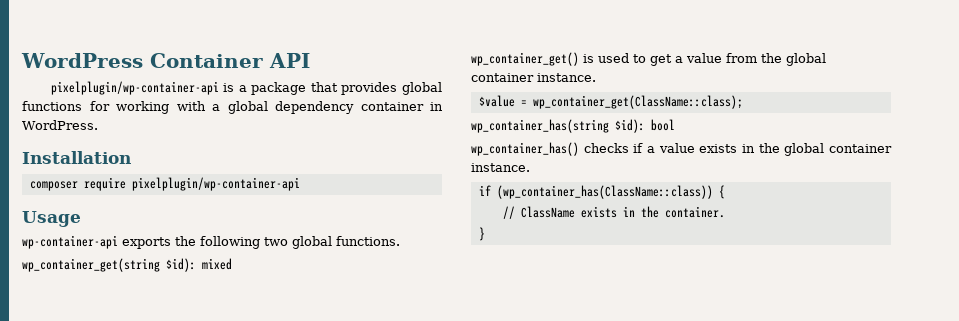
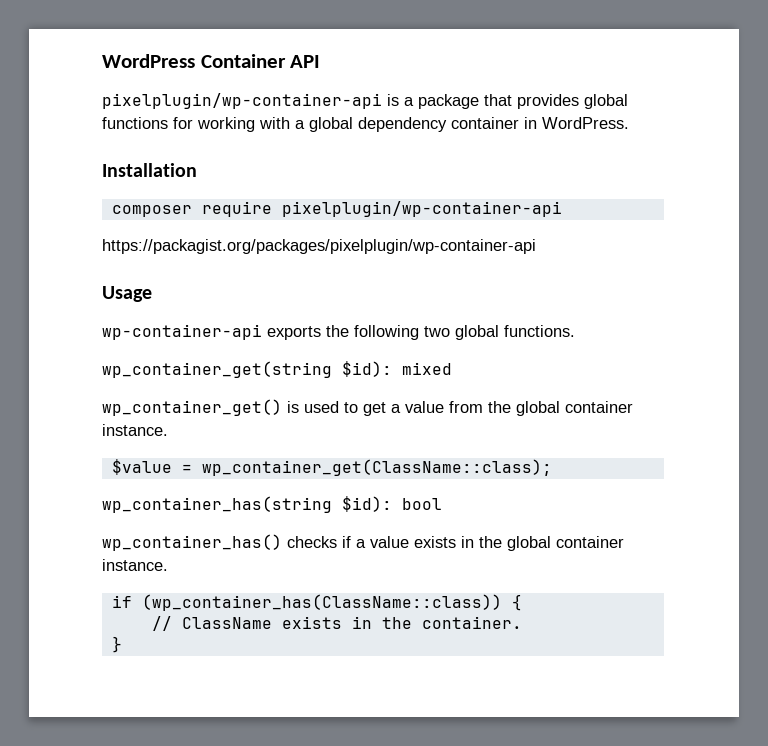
+ https://packagist.org/packages/pixelplugin/wp-container-api

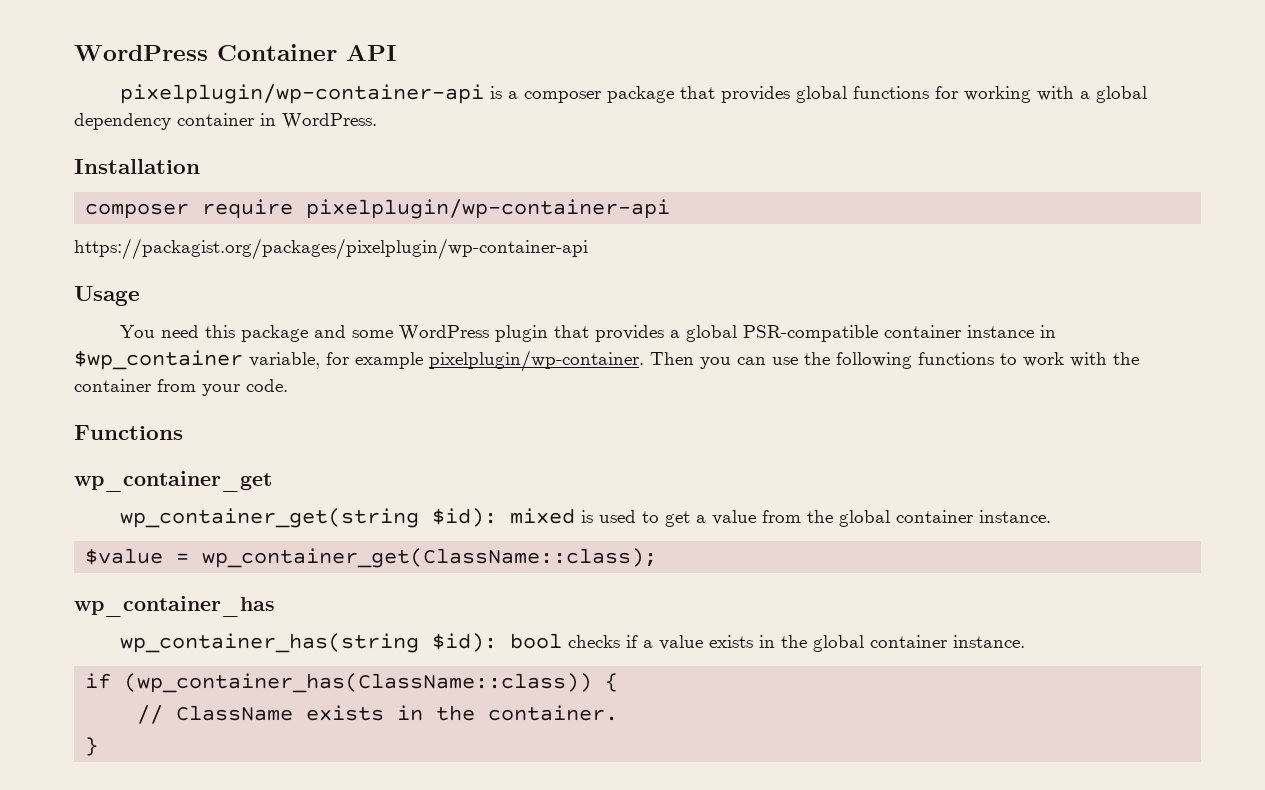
- pixelplugin/wp-container-api is a package that provides global functions for working with a global dependency container in WordPress.
+ pixelplugin/wp-container-api is a composer package that provides global functions for working with a global dependency container in WordPress.
- wp-container-api exports the following two global functions.
+ You need this package and some WordPress plugin that provides a global PSR-compatible container instance in $wp_container variable, for example pixelplugin/wp-container. Then you can use the following functions to work with the container from your code.
+ Functions
+ wp_container_get
- wp_container_get(string $id): mixed
- wp_container_get() is used to get a value from the global container instance.
+ wp_container_get(string $id): mixed is used to get a value from the global container instance.
+ wp_container_has
- wp_container_has(string $id): bool
- wp_container_has() checks if a value exists in the global container instance.
+ wp_container_has(string $id): bool checks if a value exists in the global container instance.

